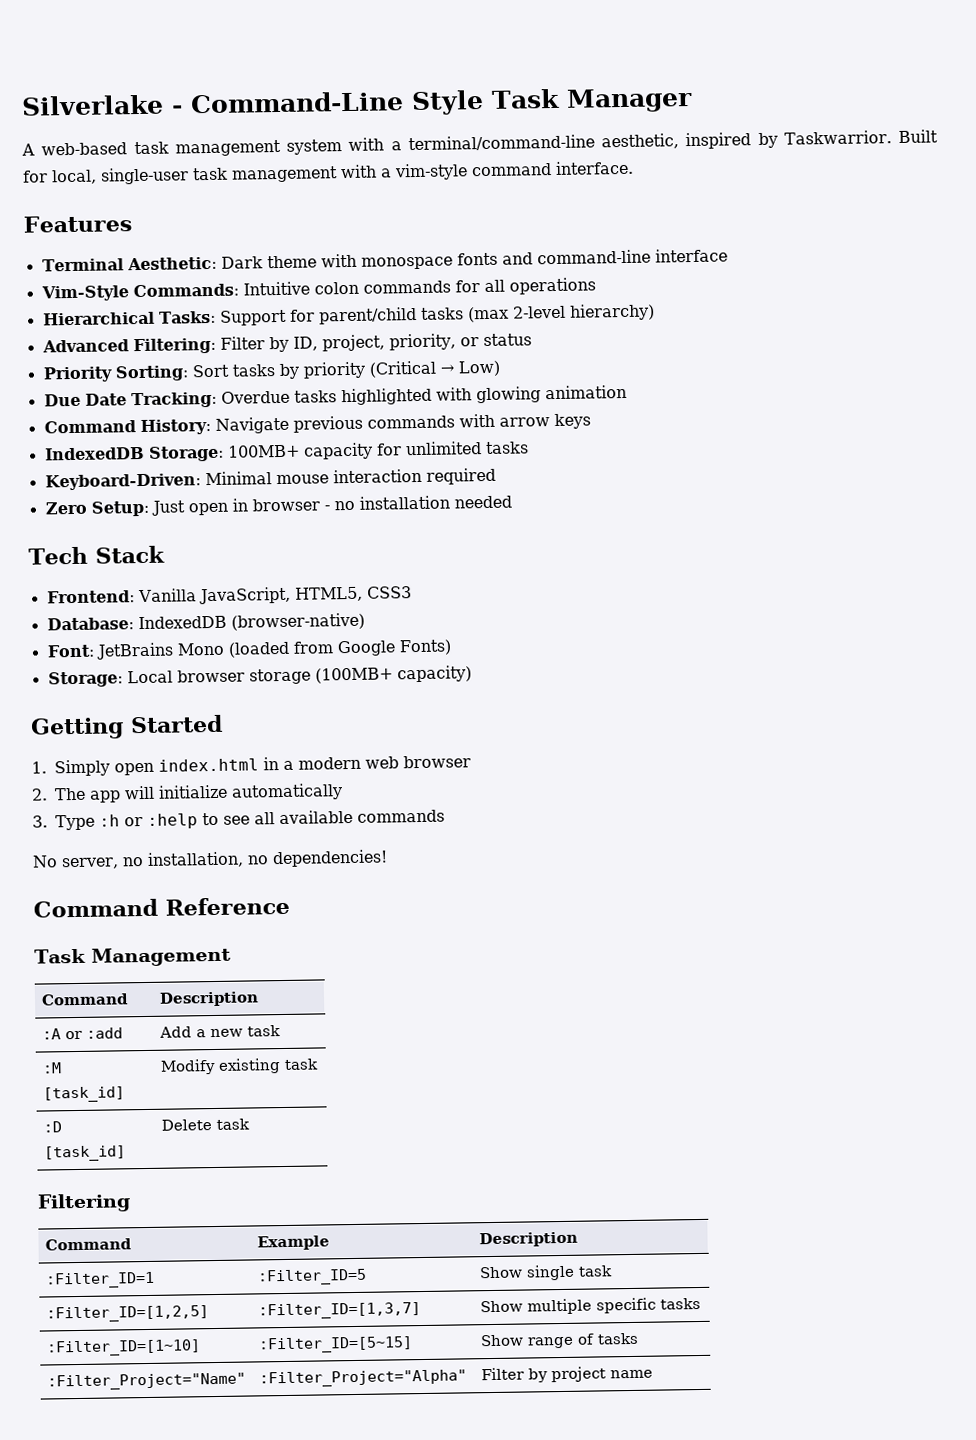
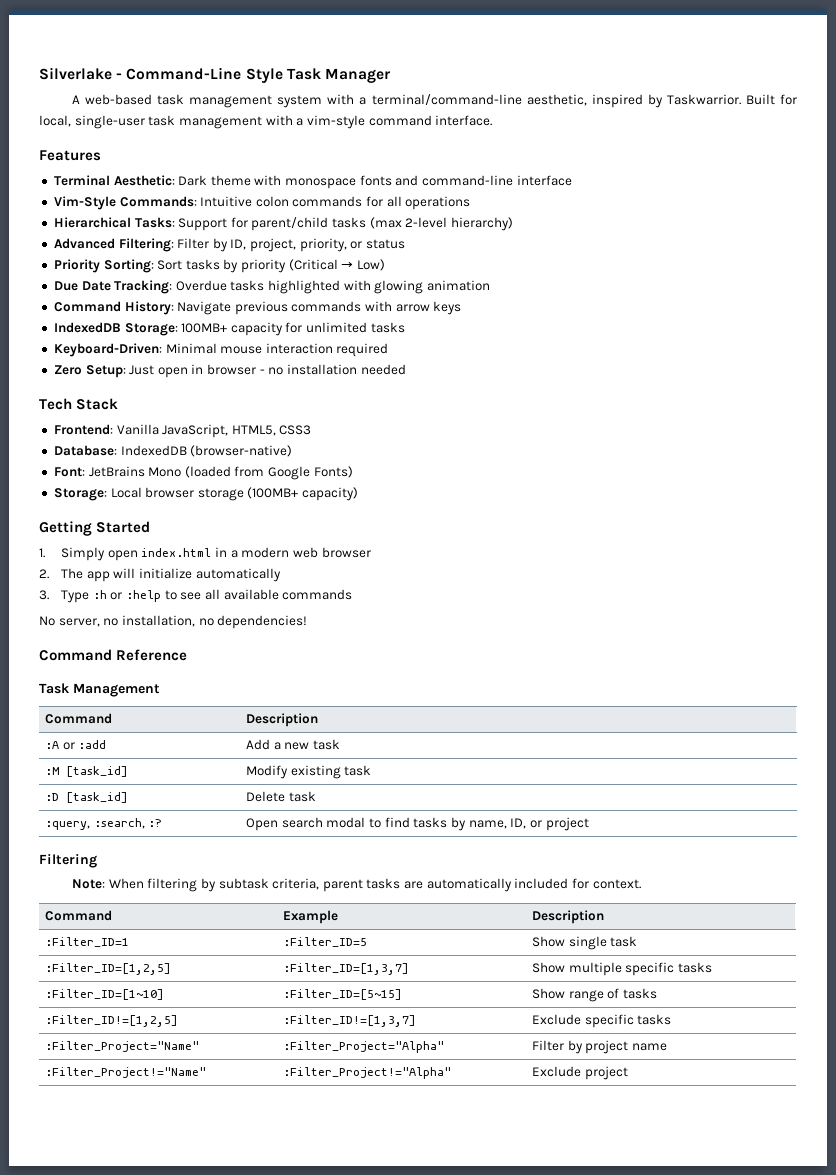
+ :query, :search, :? | Open search modal to find tasks by name, ID, or project
  Filtering
+ Note: When filtering by subtask criteria, parent tasks are automatically included for context.
+ :Filter_ID!=[1,2,5] | :Filter_ID!=[1,3,7] | Exclude specific tasks
+ :Filter_Project!="Name" | :Filter_Project!="Alpha" | Exclude project

